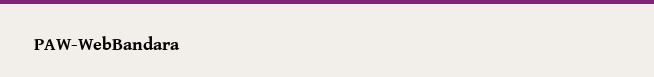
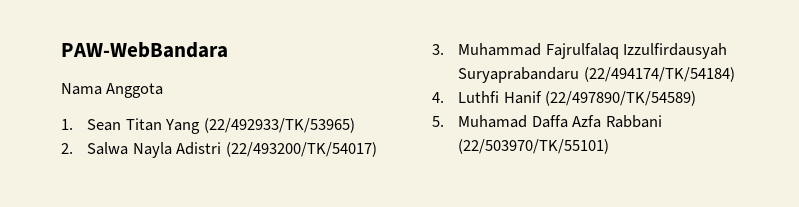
+ Nama Anggota
+ 1. Sean Titan Yang (22/492933/TK/53965)
+ 2. Salwa Nayla Adistri (22/493200/TK/54017)
+ 3. Muhammad Fajrulfalaq Izzulfirdausyah Suryaprabandaru (22/494174/TK/54184)
+ 4. Luthfi Hanif (22/497890/TK/54589)
+ 5. Muhamad Daffa Azfa Rabbani (22/503970/TK/55101)

